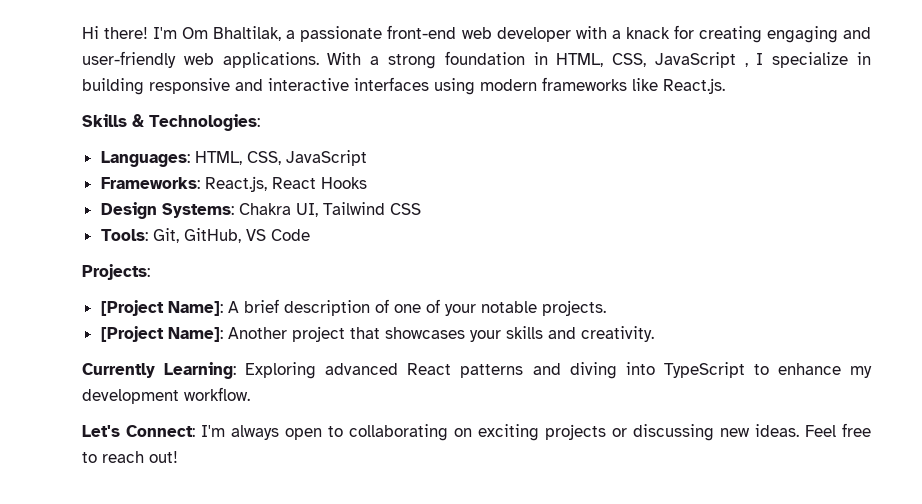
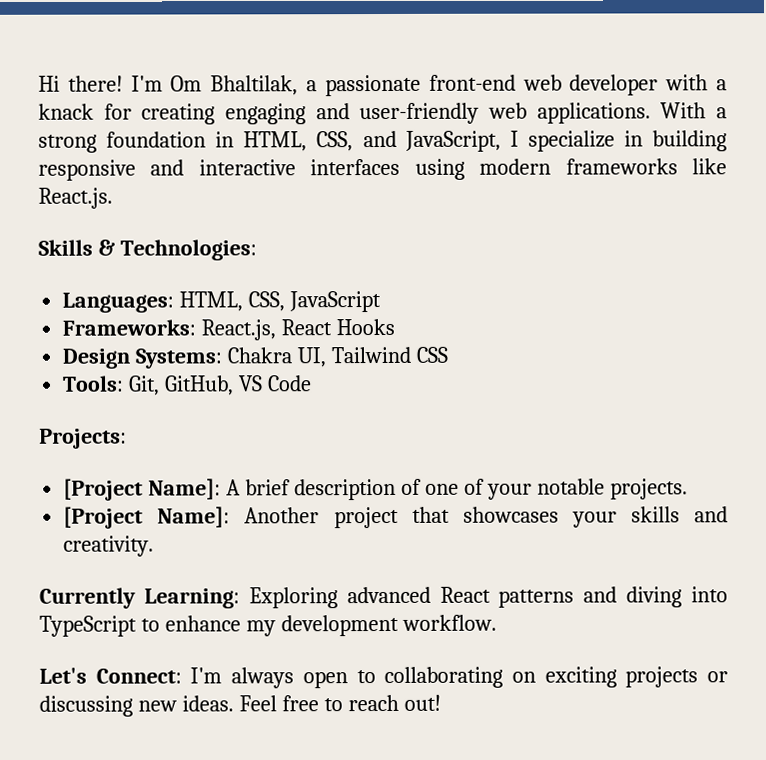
- With a strong foundation in HTML, CSS, JavaScript , I specialize in building responsive and interactive interfaces using modern frameworks like React.js.
+ With a strong foundation in HTML, CSS, and JavaScript, I specialize in building responsive and interactive interfaces using modern frameworks like React.js.

